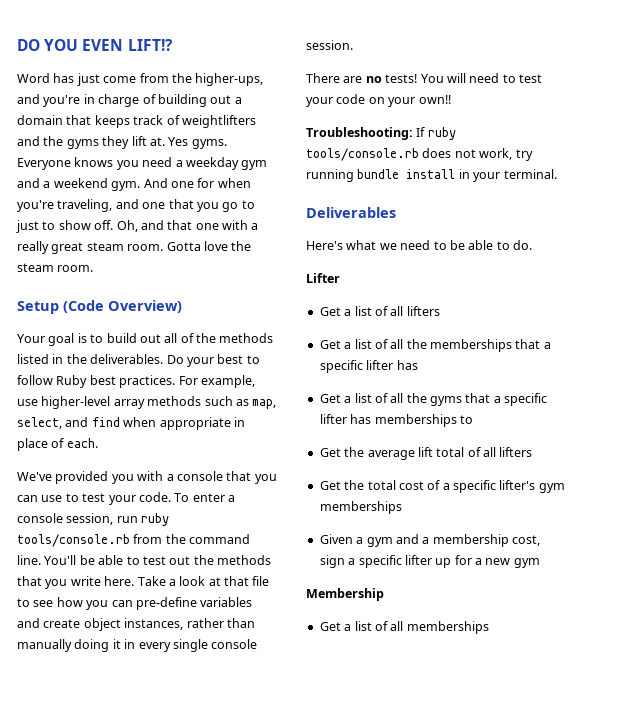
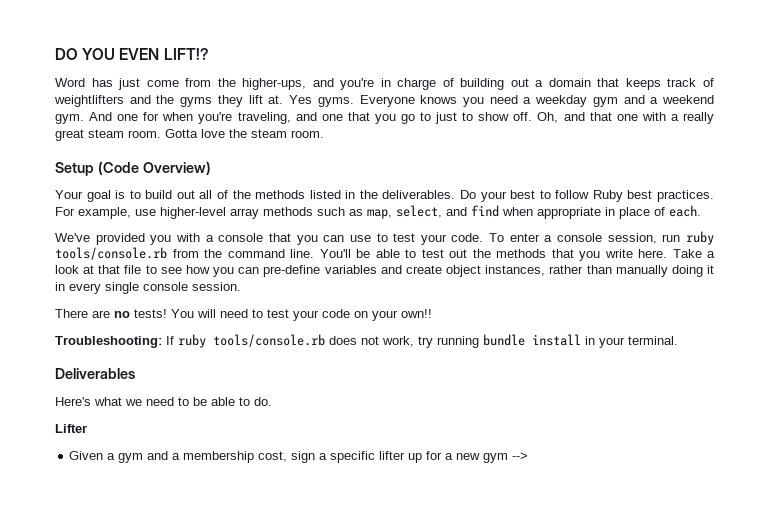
- Get a list of all lifters
- Get a list of all the memberships that a specific lifter has
- Get a list of all the gyms that a specific lifter has memberships to
- Get the average lift total of all lifters
- Get the total cost of a specific lifter's gym memberships
- Given a gym and a membership cost, sign a specific lifter up for a new gym
- Membership
- Get a list of all memberships
+ Given a gym and a membership cost, sign a specific lifter up for a new gym -->

